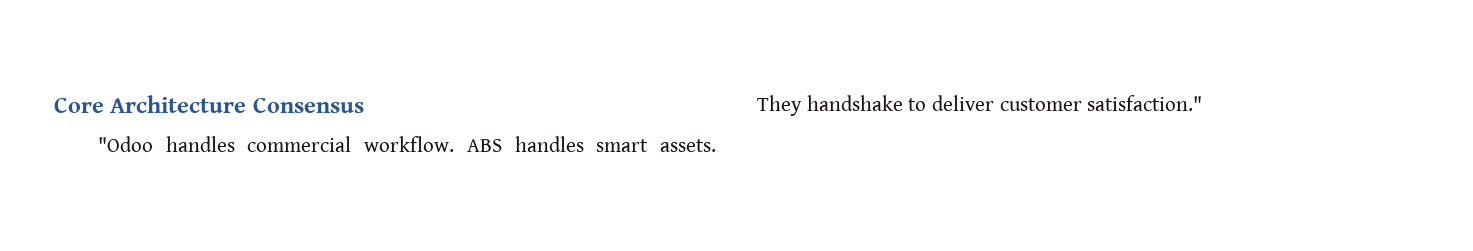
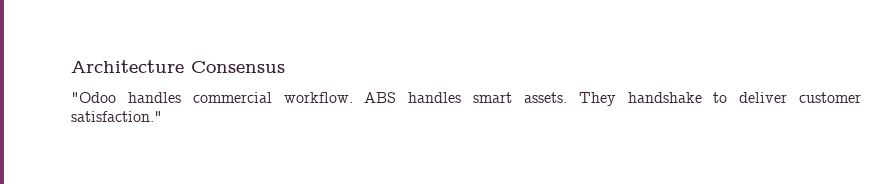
- Core Architecture Consensus
+ Architecture Consensus

